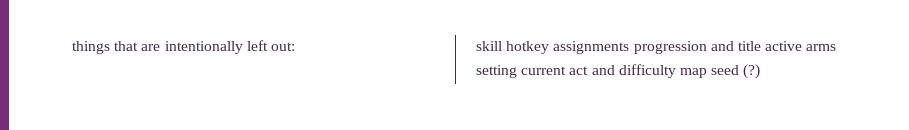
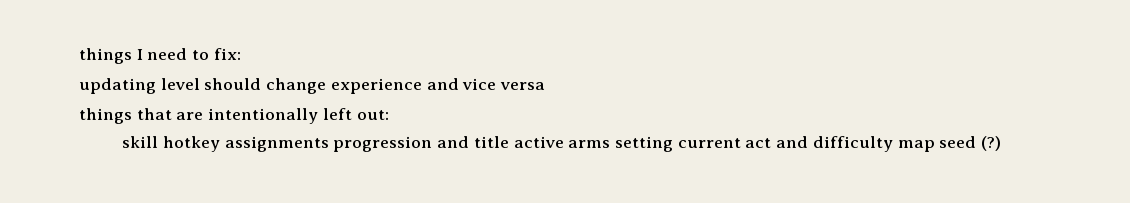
+ things I need to fix:
+ updating level should change experience and vice versa

